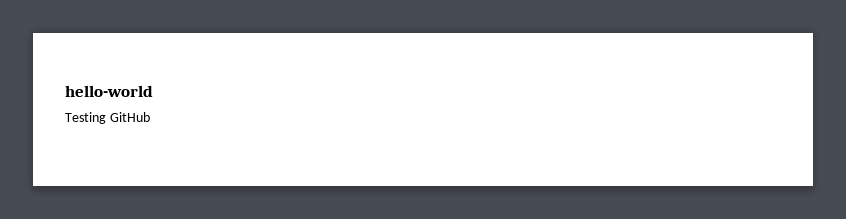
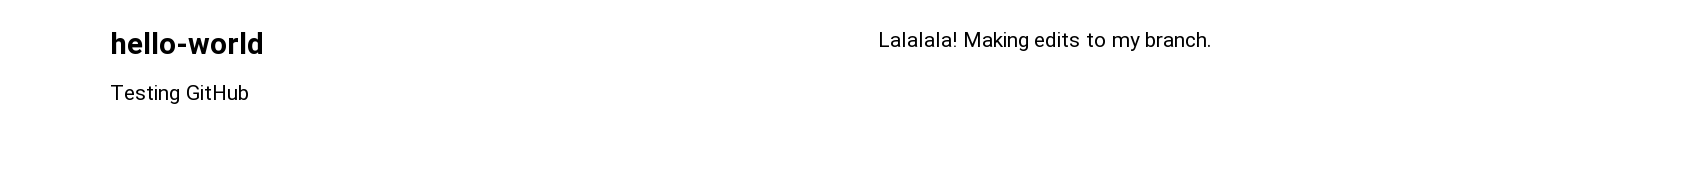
+ Lalalala! Making edits to my branch.

